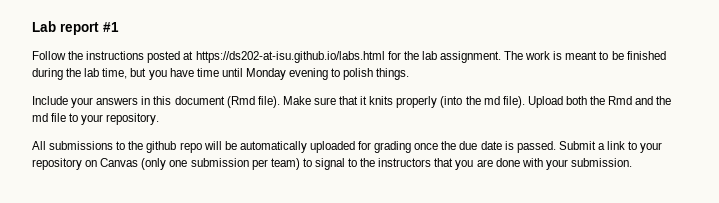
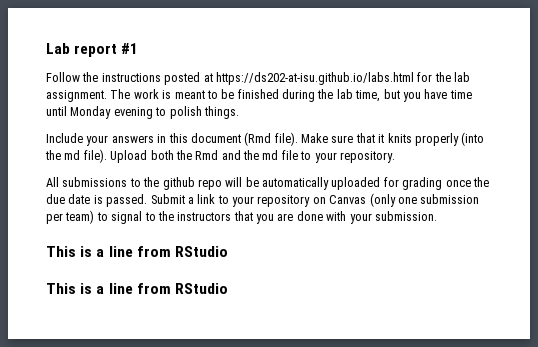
  Submit a link to your repository on Canvas (only one submission per team) to signal to the instructors that you are done with your submission.
+ This is a line from RStudio
+ This is a line from RStudio

